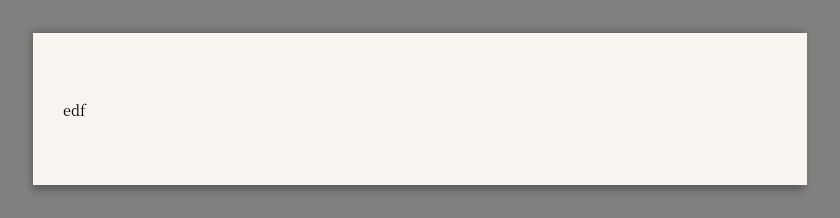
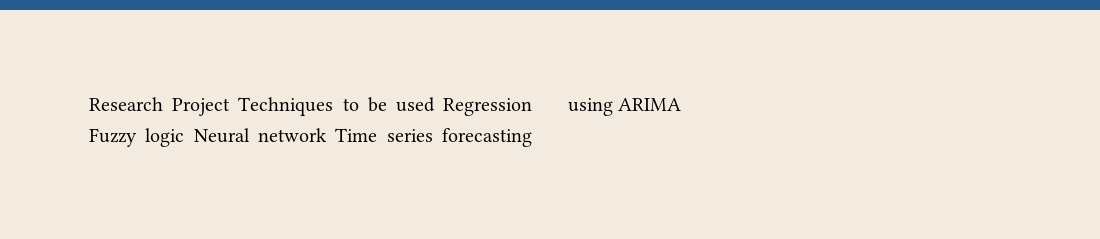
- edf
+ Research Project Techniques to be used Regression Fuzzy logic Neural network Time series forecasting using ARIMA

